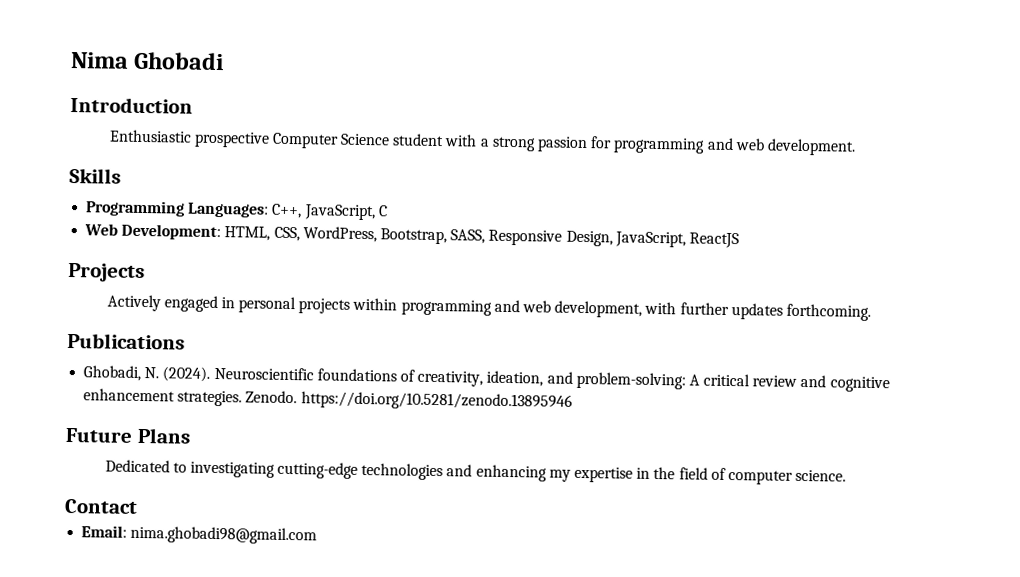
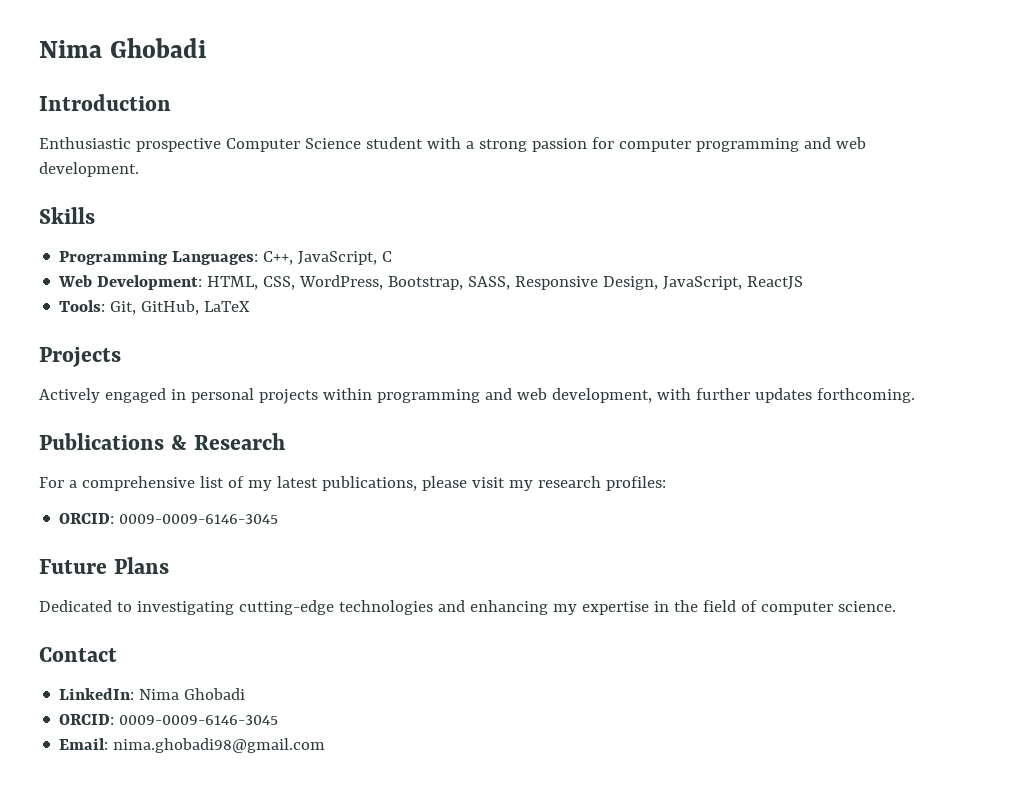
- Enthusiastic prospective Computer Science student with a strong passion for programming and web development.
+ Enthusiastic prospective Computer Science student with a strong passion for computer programming and web development.
+ Tools: Git, GitHub, LaTeX
- Publications
- Ghobadi, N. (2024). Neuroscientific foundations of creativity, ideation, and problem-solving: A critical review and cognitive enhancement strategies. Zenodo. https://doi.org/10.5281/zenodo.13895946
+ Publications & Research
+ For a comprehensive list of my latest publications, please visit my research profiles:
+ ORCID: 0009-0009-6146-3045
+ LinkedIn: Nima Ghobadi
+ ORCID: 0009-0009-6146-3045

